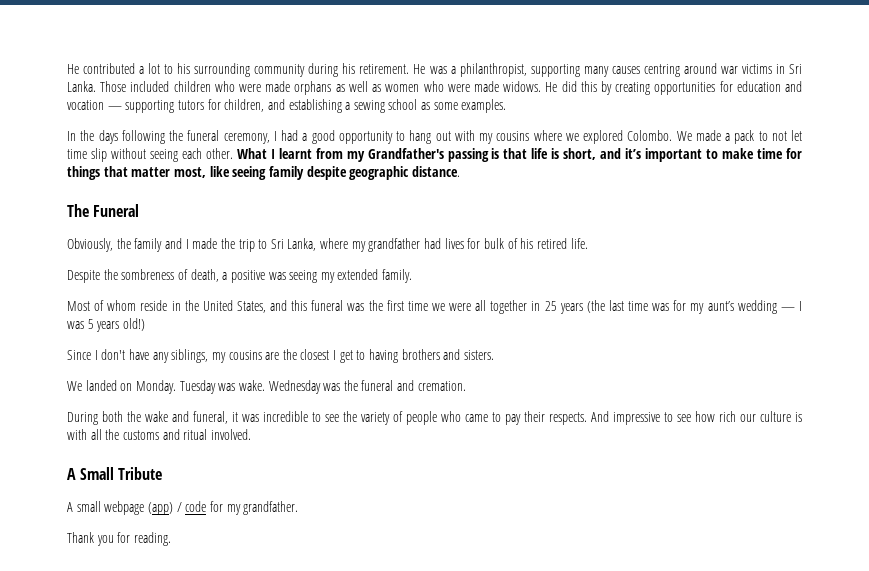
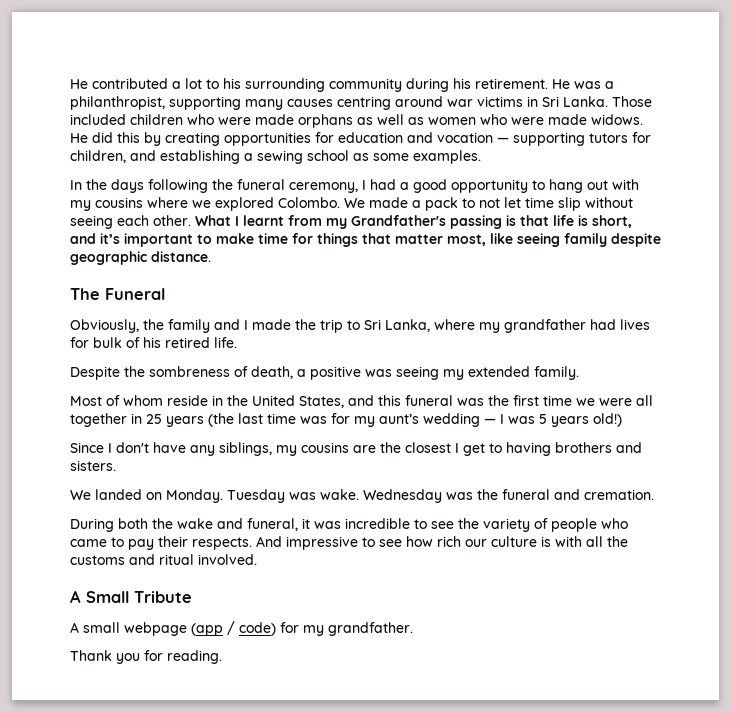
- A small webpage (app) / code for my grandfather.
+ A small webpage (app / code) for my grandfather.

